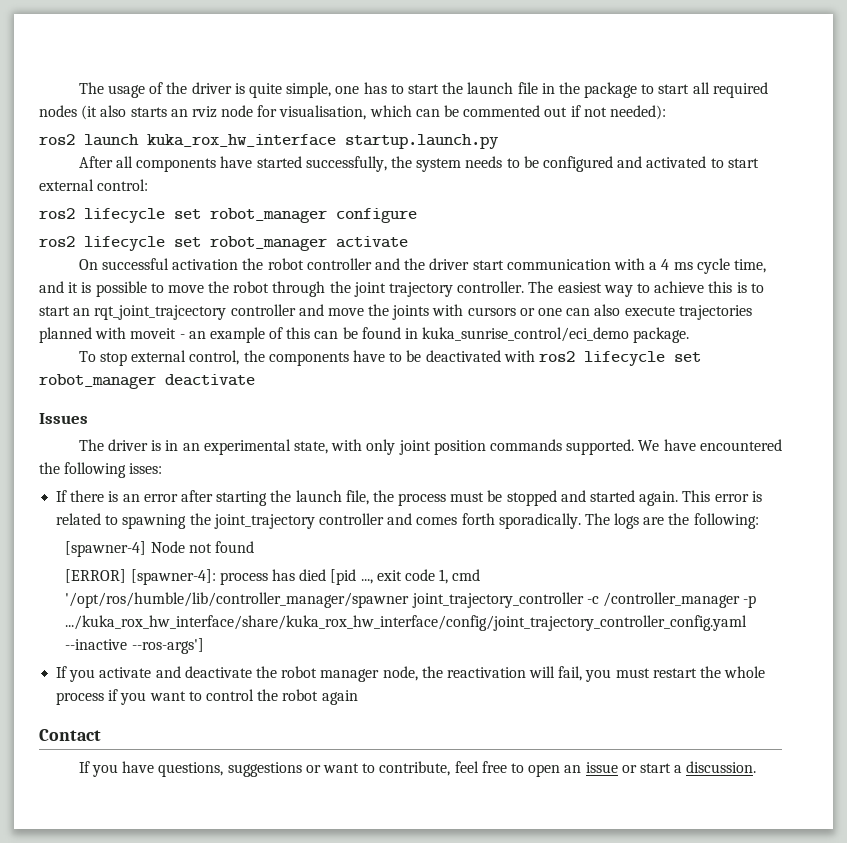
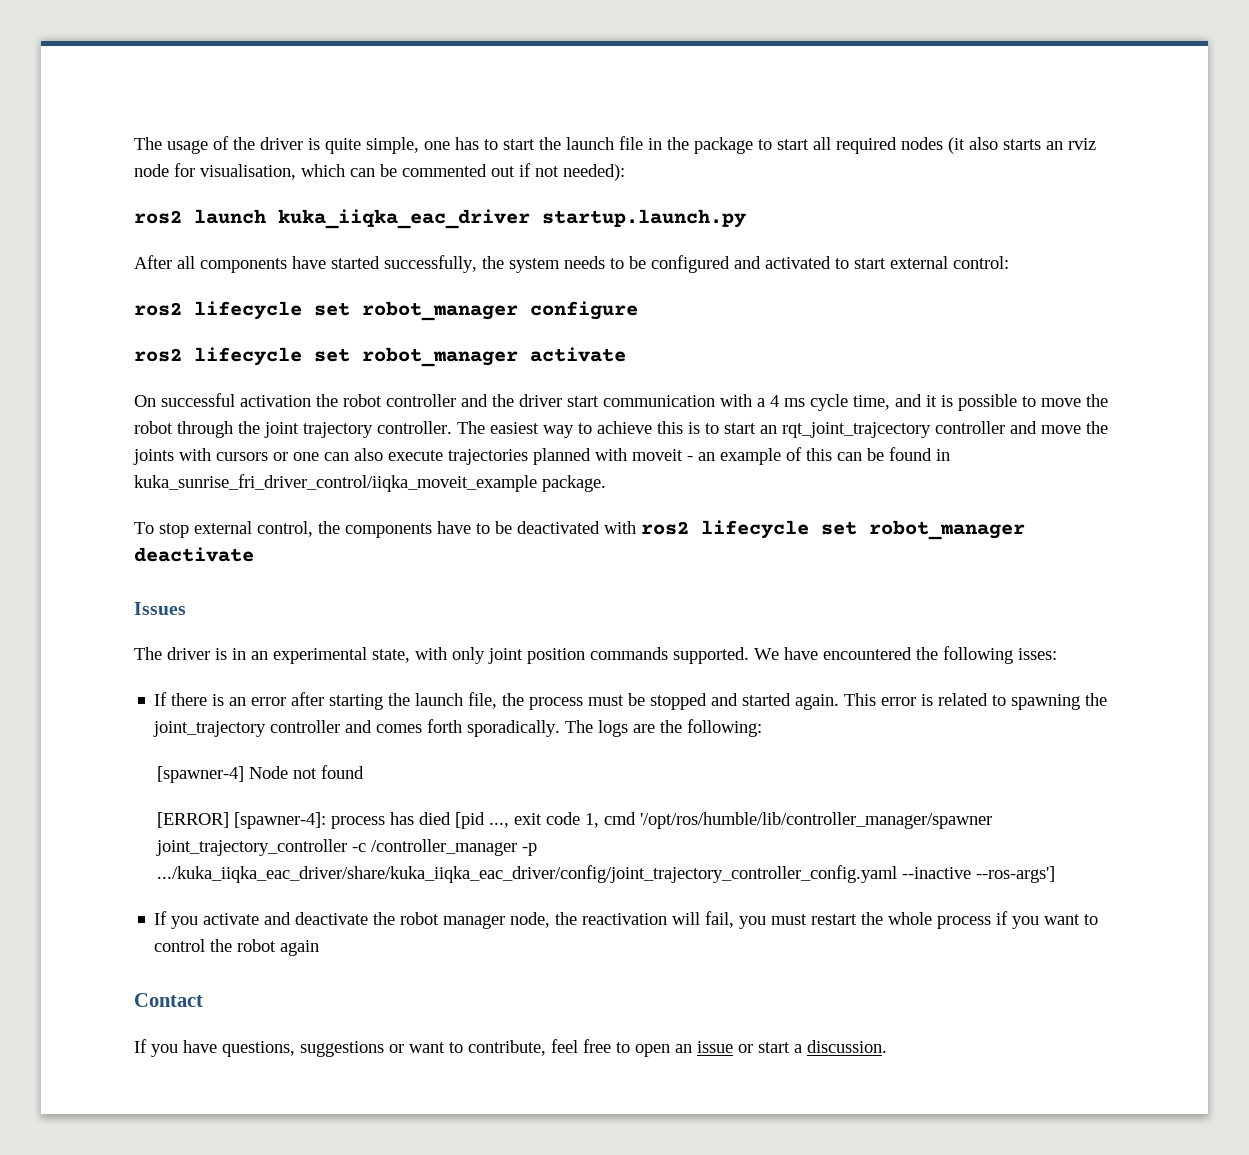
- ros2 launch kuka_rox_hw_interface startup.launch.py
+ ros2 launch kuka_iiqka_eac_driver startup.launch.py
- The easiest way to achieve this is to start an rqt_joint_trajcectory controller and move the joints with cursors or one can also execute trajectories planned with moveit - an example of this can be found in kuka_sunrise_control/eci_demo package.
+ The easiest way to achieve this is to start an rqt_joint_trajcectory controller and move the joints with cursors or one can also execute trajectories planned with moveit - an example of this can be found in kuka_sunrise_fri_driver_control/iiqka_moveit_example package.
- [ERROR] [spawner-4]: process has died [pid ..., exit code 1, cmd '/opt/ros/humble/lib/controller_manager/spawner joint_trajectory_controller -c /controller_manager -p .../kuka_rox_hw_interface/share/kuka_rox_hw_interface/config/joint_trajectory_controller_config.yaml --inactive --ros-args']
+ [ERROR] [spawner-4]: process has died [pid ..., exit code 1, cmd '/opt/ros/humble/lib/controller_manager/spawner joint_trajectory_controller -c /controller_manager -p .../kuka_iiqka_eac_driver/share/kuka_iiqka_eac_driver/config/joint_trajectory_controller_config.yaml --inactive --ros-args']

